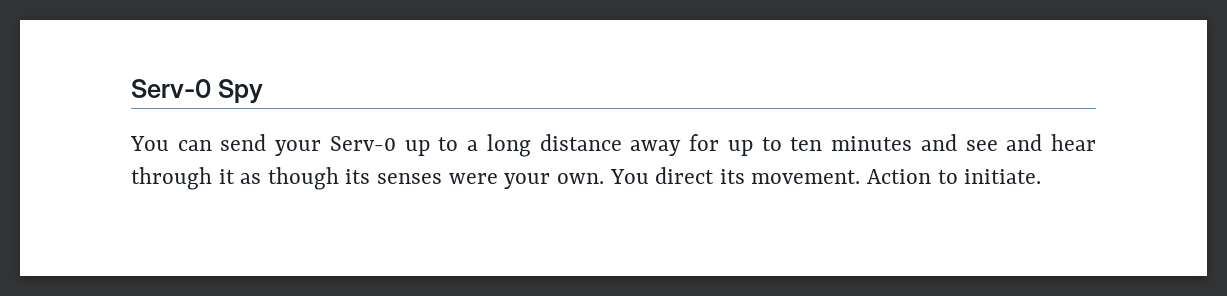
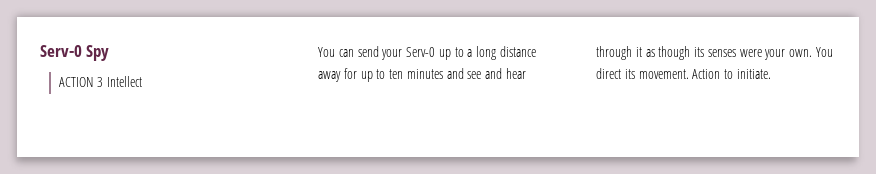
+ ACTION 3 Intellect

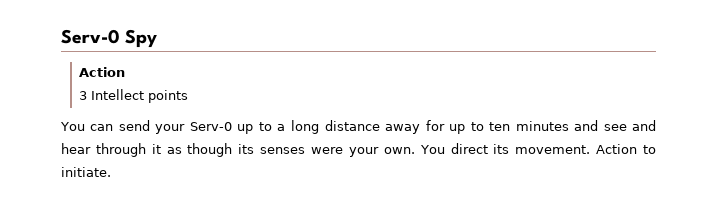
  Serv-0 Spy
- ACTION 3 Intellect
+ Action
+ 3 Intellect points

